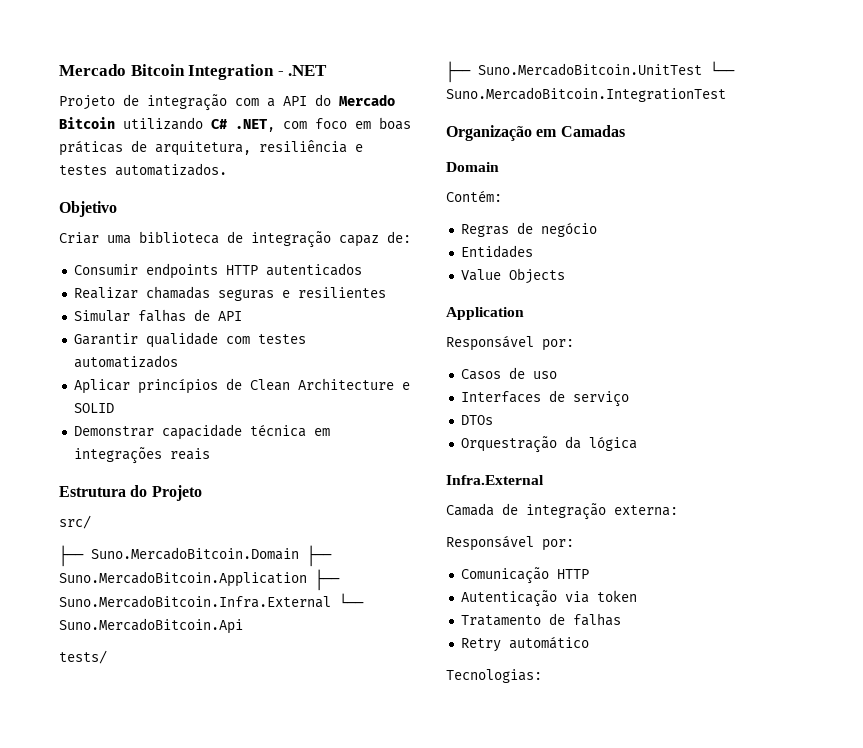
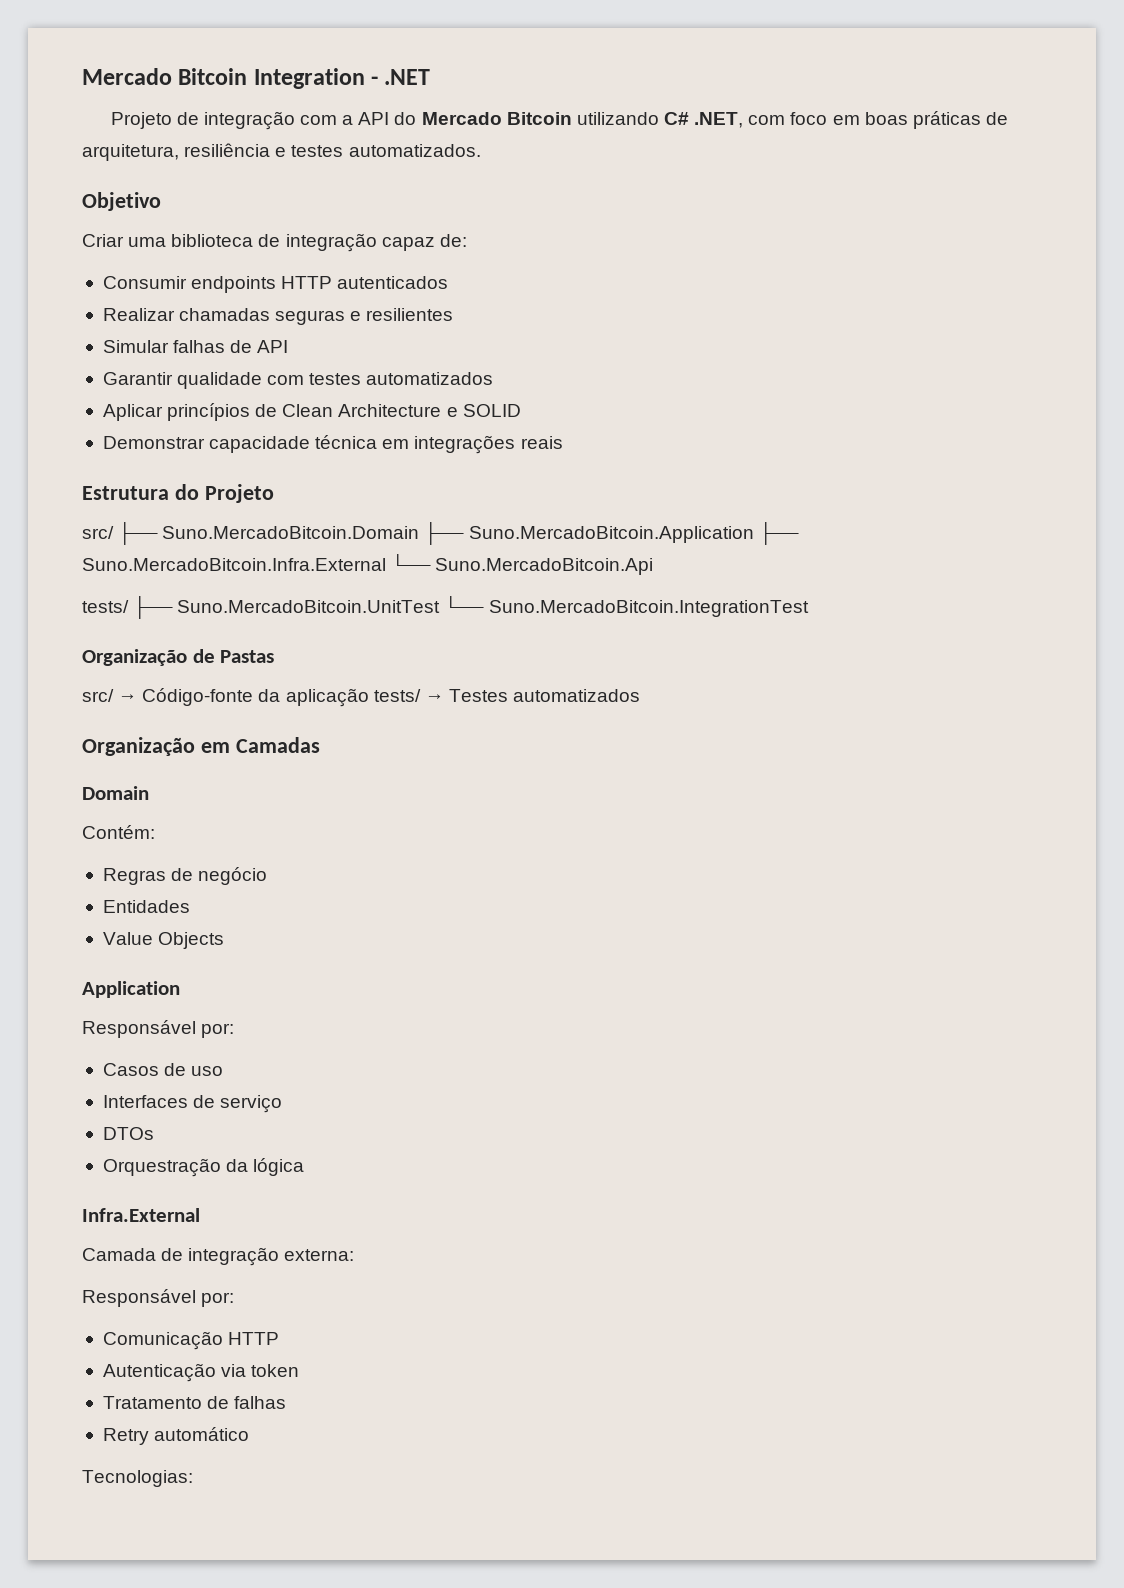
- src/
- ├── Suno.MercadoBitcoin.Domain ├── Suno.MercadoBitcoin.Application ├── Suno.MercadoBitcoin.Infra.External └── Suno.MercadoBitcoin.Api
+ src/ ├── Suno.MercadoBitcoin.Domain ├── Suno.MercadoBitcoin.Application ├── Suno.MercadoBitcoin.Infra.External └── Suno.MercadoBitcoin.Api
- tests/
- ├── Suno.MercadoBitcoin.UnitTest └── Suno.MercadoBitcoin.IntegrationTest
+ tests/ ├── Suno.MercadoBitcoin.UnitTest └── Suno.MercadoBitcoin.IntegrationTest
+ Organização de Pastas
+ src/ → Código-fonte da aplicação tests/ → Testes automatizados

